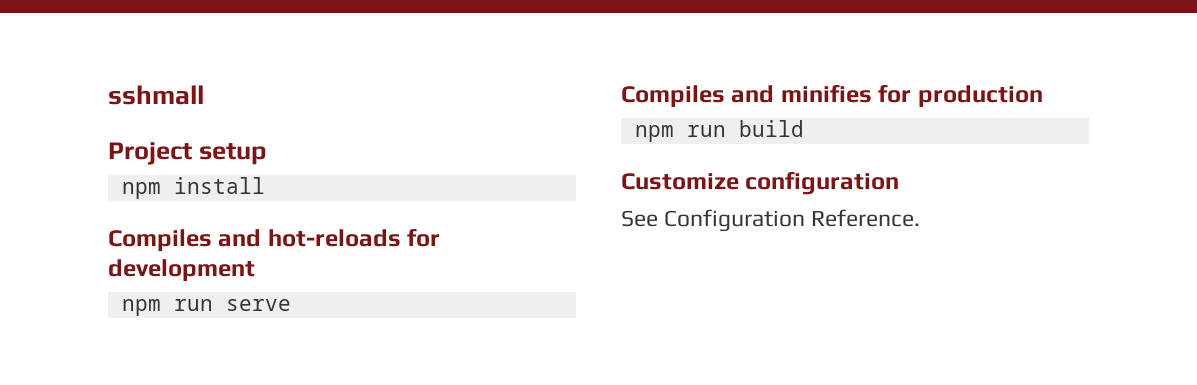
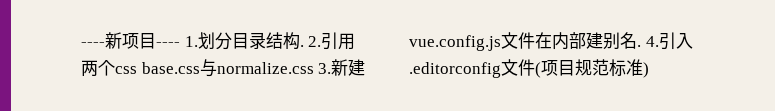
- sshmall
- Project setup
- npm install
- Compiles and hot-reloads for development
- npm run serve
- Compiles and minifies for production
- npm run build
- Customize configuration
- See Configuration Reference.
+ ----新项目---- 1.划分目录结构. 2.引用两个css base.css与normalize.css 3.新建vue.config.js文件在内部建别名. 4.引入.editorconfig文件(项目规范标准)

